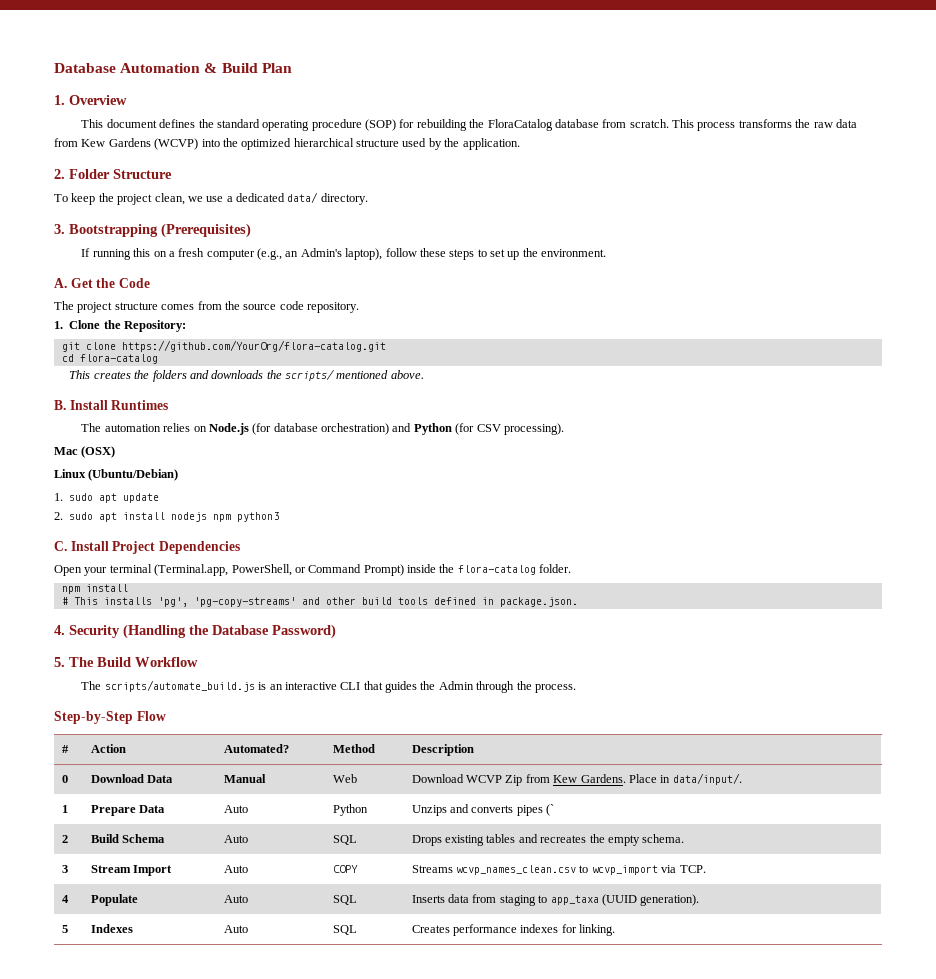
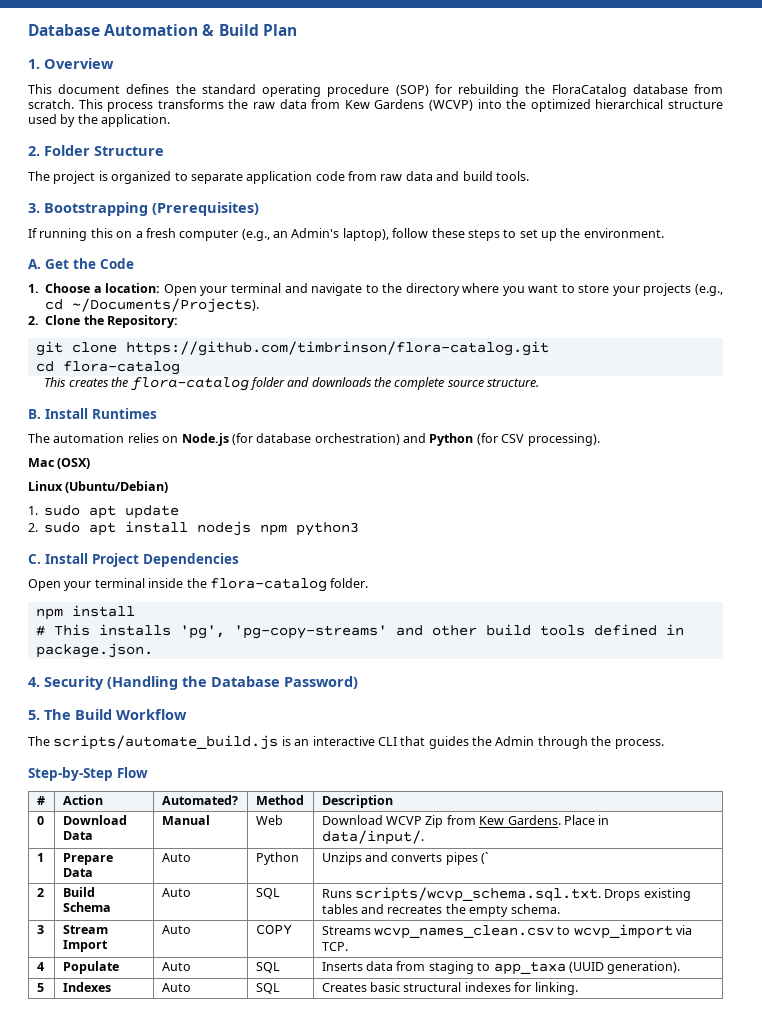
- To keep the project clean, we use a dedicated data/ directory.
+ The project is organized to separate application code from raw data and build tools.
- The project structure comes from the source code repository.
- 1. Clone the Repository:
+ 1. Choose a location: Open your terminal and navigate to the directory where you want to store your projects (e.g., cd ~/Documents/Projects).
+ 2. Clone the Repository:
- git clone https://github.com/YourOrg/flora-catalog.git
+ git clone https://github.com/timbrinson/flora-catalog.git
- This creates the folders and downloads the scripts/ mentioned above.
+ This creates the flora-catalog folder and downloads the complete source structure.
- Open your terminal (Terminal.app, PowerShell, or Command Prompt) inside the flora-catalog folder.
+ Open your terminal inside the flora-catalog folder.
- 2 | Build Schema | Auto | SQL | Drops existing tables and recreates the empty schema.
+ 2 | Build Schema | Auto | SQL | Runs scripts/wcvp_schema.sql.txt. Drops existing tables and recreates the empty schema.
- 5 | Indexes | Auto | SQL | Creates performance indexes for linking.
+ 5 | Indexes | Auto | SQL | Creates basic structural indexes for linking.

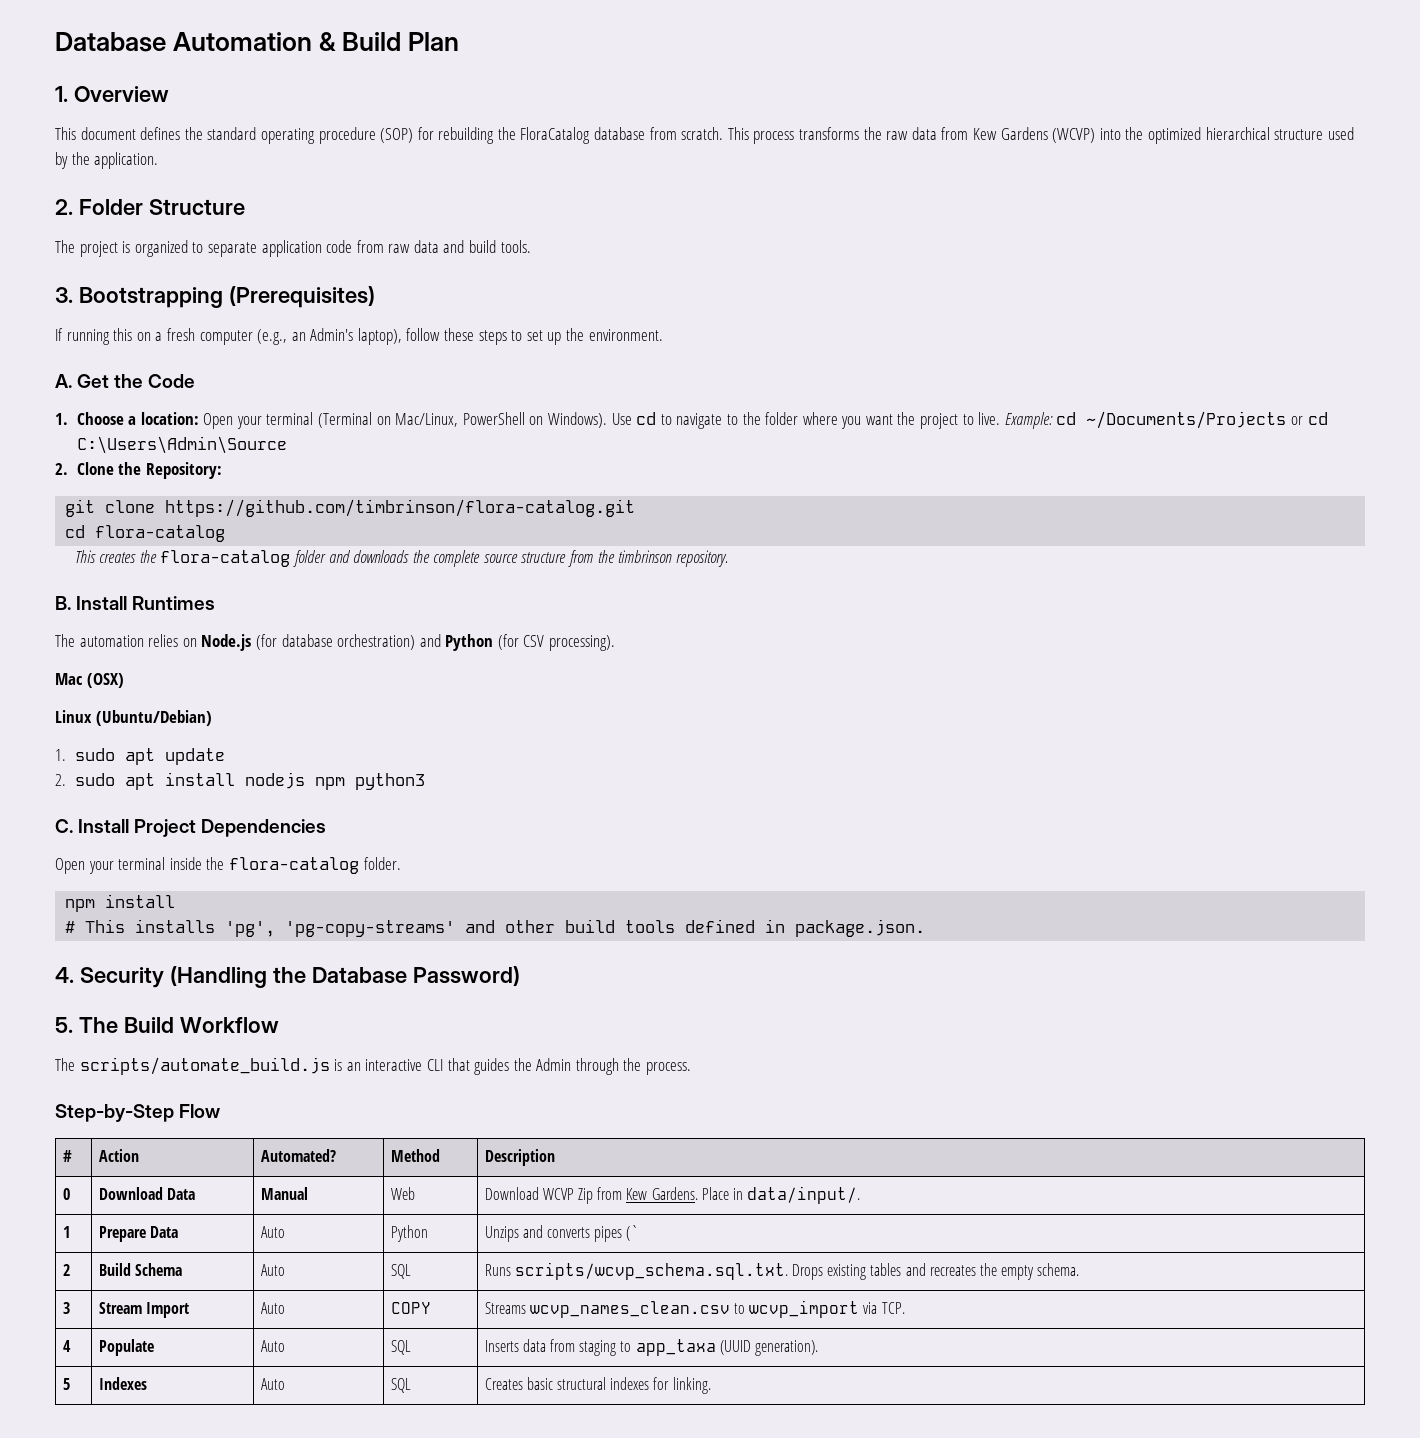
- 1. Choose a location: Open your terminal and navigate to the directory where you want to store your projects (e.g., cd ~/Documents/Projects).
+ 1. Choose a location: Open your terminal (Terminal on Mac/Linux, PowerShell on Windows). Use cd to navigate to the folder where you want the project to live. Example: cd ~/Documents/Projects or cd C:\Users\Admin\Source
- This creates the flora-catalog folder and downloads the complete source structure.
+ This creates the flora-catalog folder and downloads the complete source structure from the timbrinson repository.

